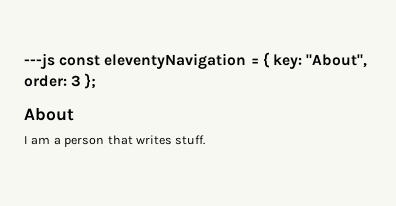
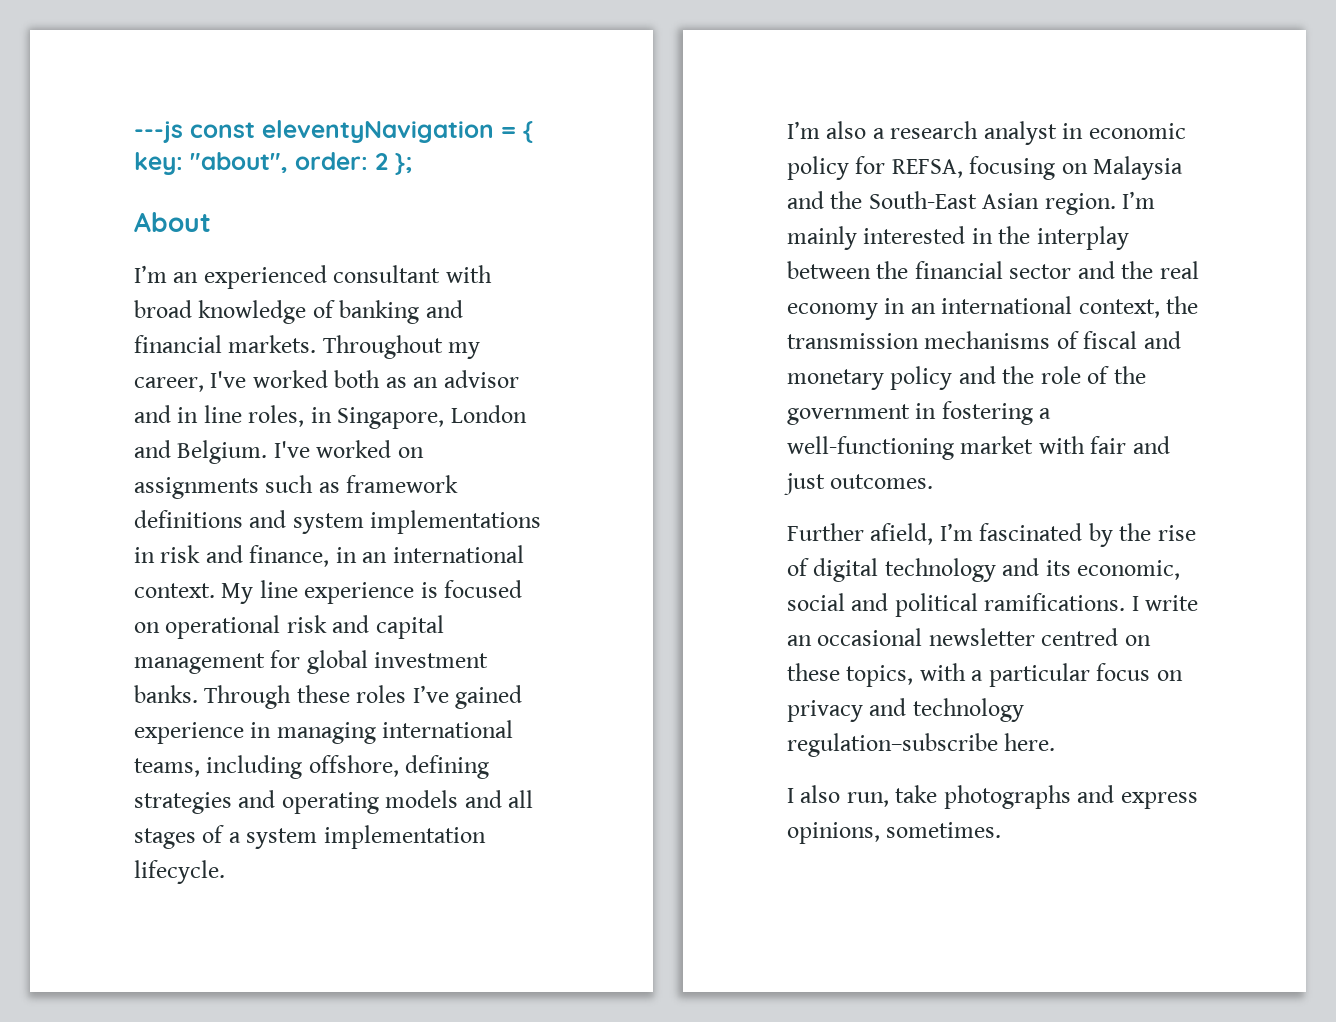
- ---js const eleventyNavigation = { key: "About", order: 3 };
+ ---js const eleventyNavigation = { key: "about", order: 2 };
- I am a person that writes stuff.
+ I’m an experienced consultant with broad knowledge of banking and financial markets. Throughout my career, I've worked both as an advisor and in line roles, in Singapore, London and Belgium. I've worked on assignments such as framework definitions and system implementations in risk and finance, in an international context. My line experience is focused on operational risk and capital management for global investment banks. Through these roles I’ve gained experience in managing international teams, including offshore, defining strategies and operating models and all stages of a system implementation lifecycle.
+ I’m also a research analyst in economic policy for REFSA, focusing on Malaysia and the South-East Asian region. I’m mainly interested in the interplay between the financial sector and the real economy in an international context, the transmission mechanisms of fiscal and monetary policy and the role of the government in fostering a well-functioning market with fair and just outcomes.
+ Further afield, I’m fascinated by the rise of digital technology and its economic, social and political ramifications. I write an occasional newsletter centred on these topics, with a particular focus on privacy and technology regulation–subscribe here.
+ I also run, take photographs and express opinions, sometimes.

